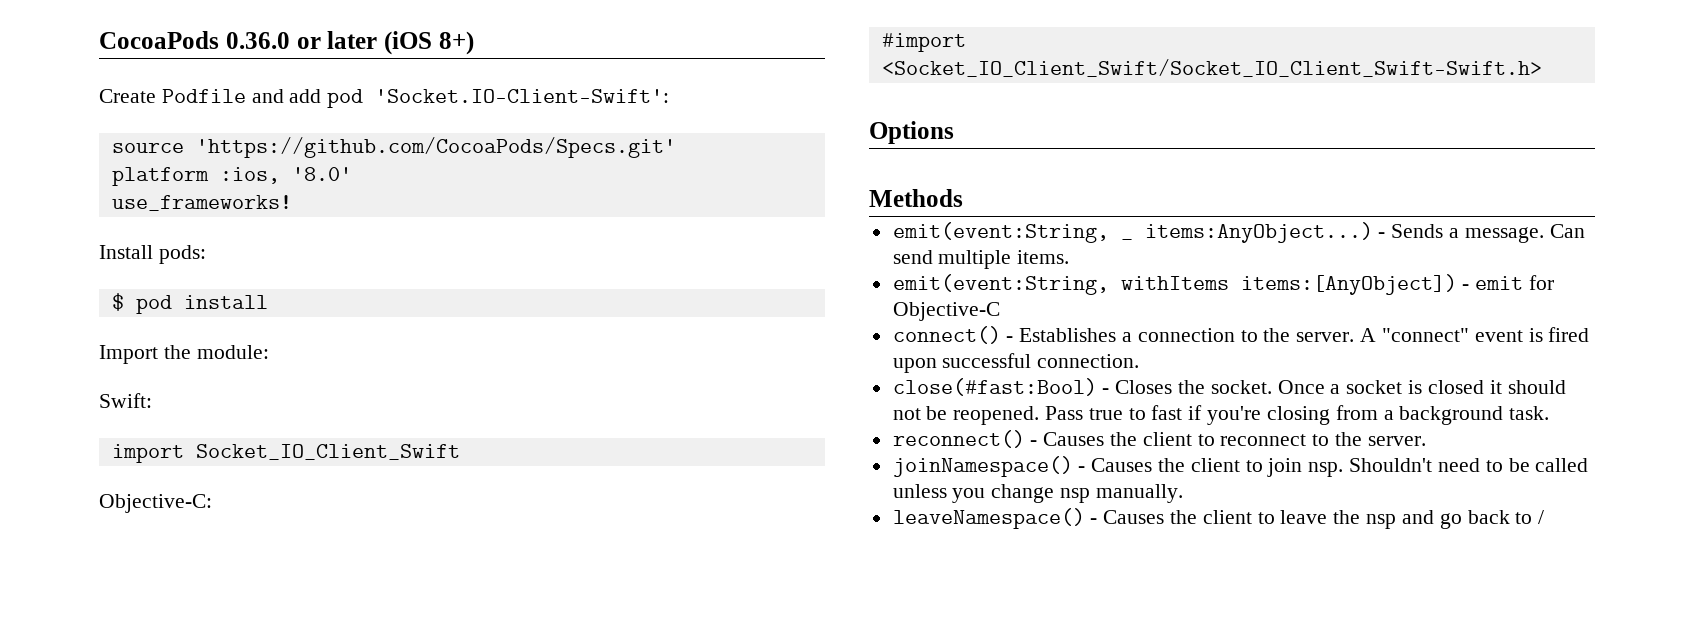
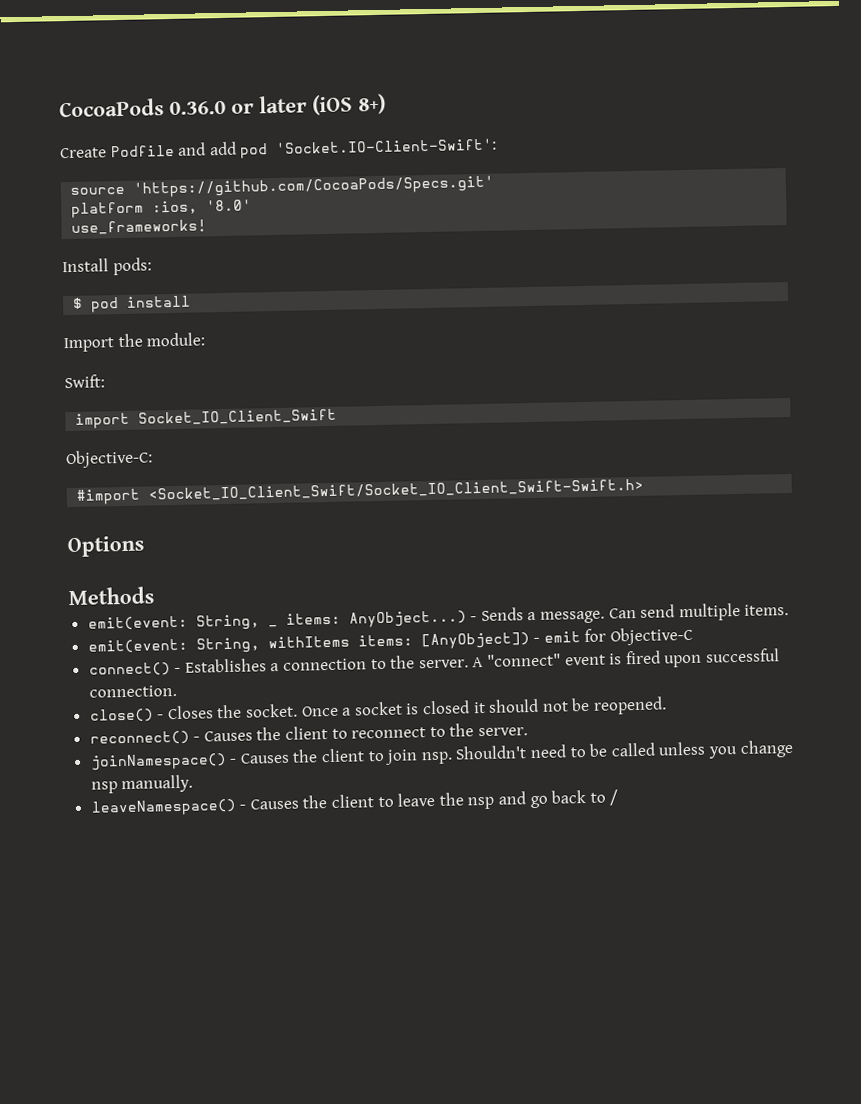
- emit(event:String, _ items:AnyObject...)
+ emit(event: String, _ items: AnyObject...)
- emit(event:String, withItems items:[AnyObject]) - emit for Objective-C
+ emit(event: String, withItems items: [AnyObject]) - emit for Objective-C
- close(#fast:Bool) - Closes the socket.
+ close() - Closes the socket.
- Pass true to fast if you're closing from a background task.

